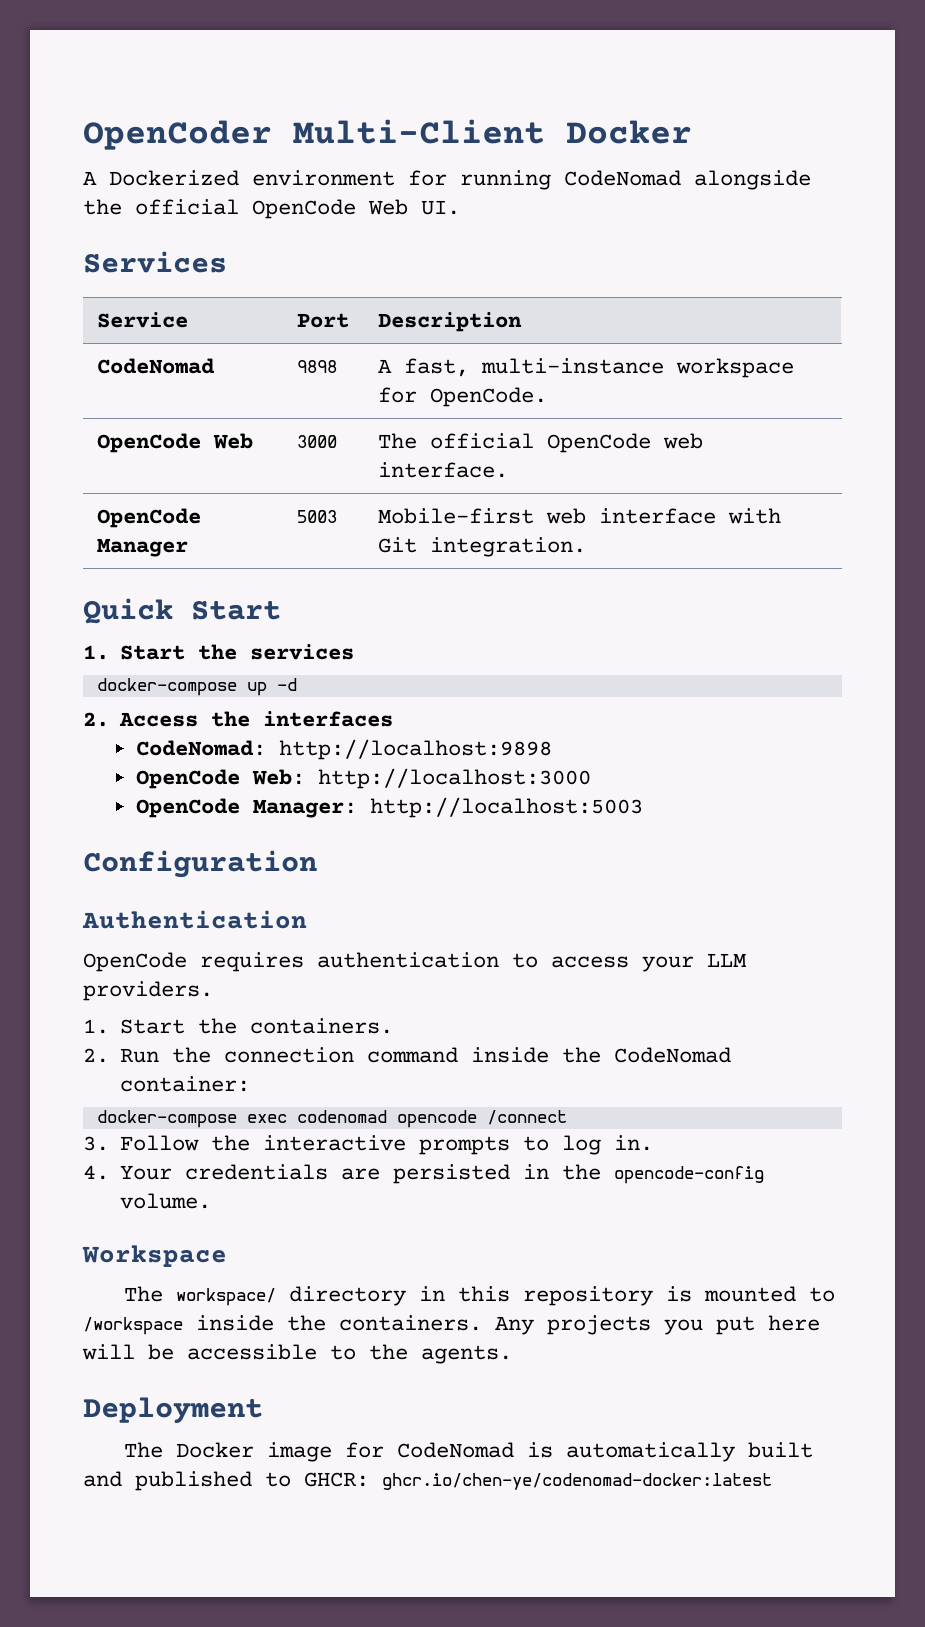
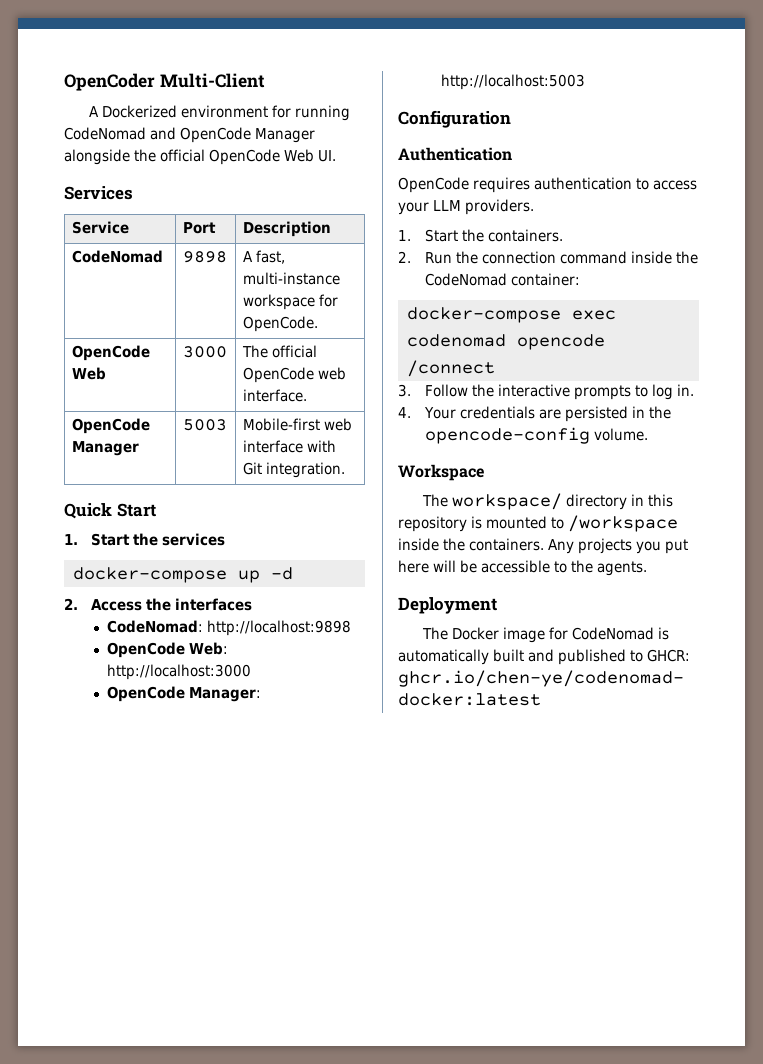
- OpenCoder Multi-Client Docker
+ OpenCoder Multi-Client
- A Dockerized environment for running CodeNomad alongside the official OpenCode Web UI.
+ A Dockerized environment for running CodeNomad and OpenCode Manager alongside the official OpenCode Web UI.

